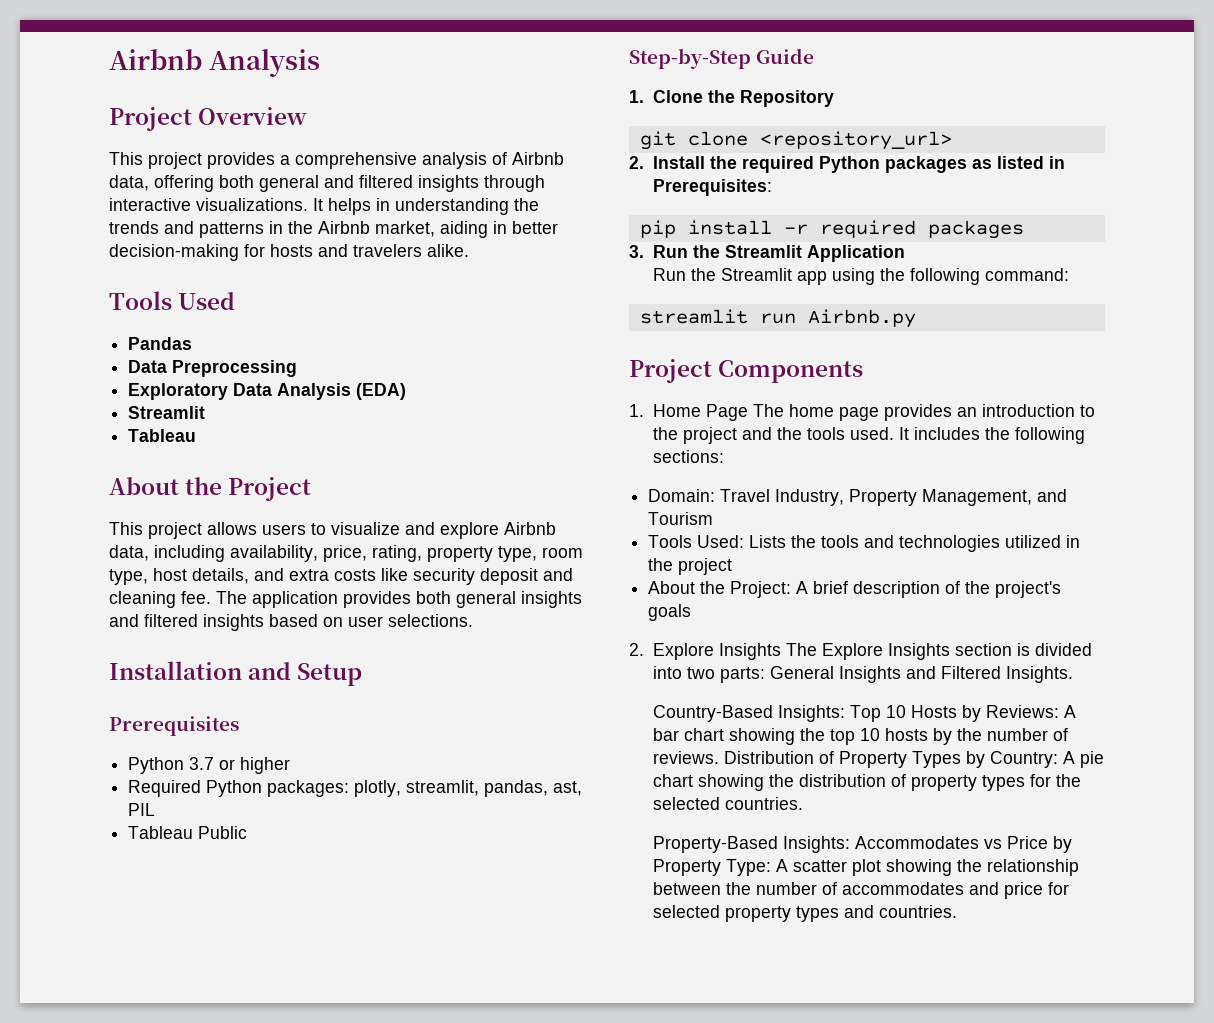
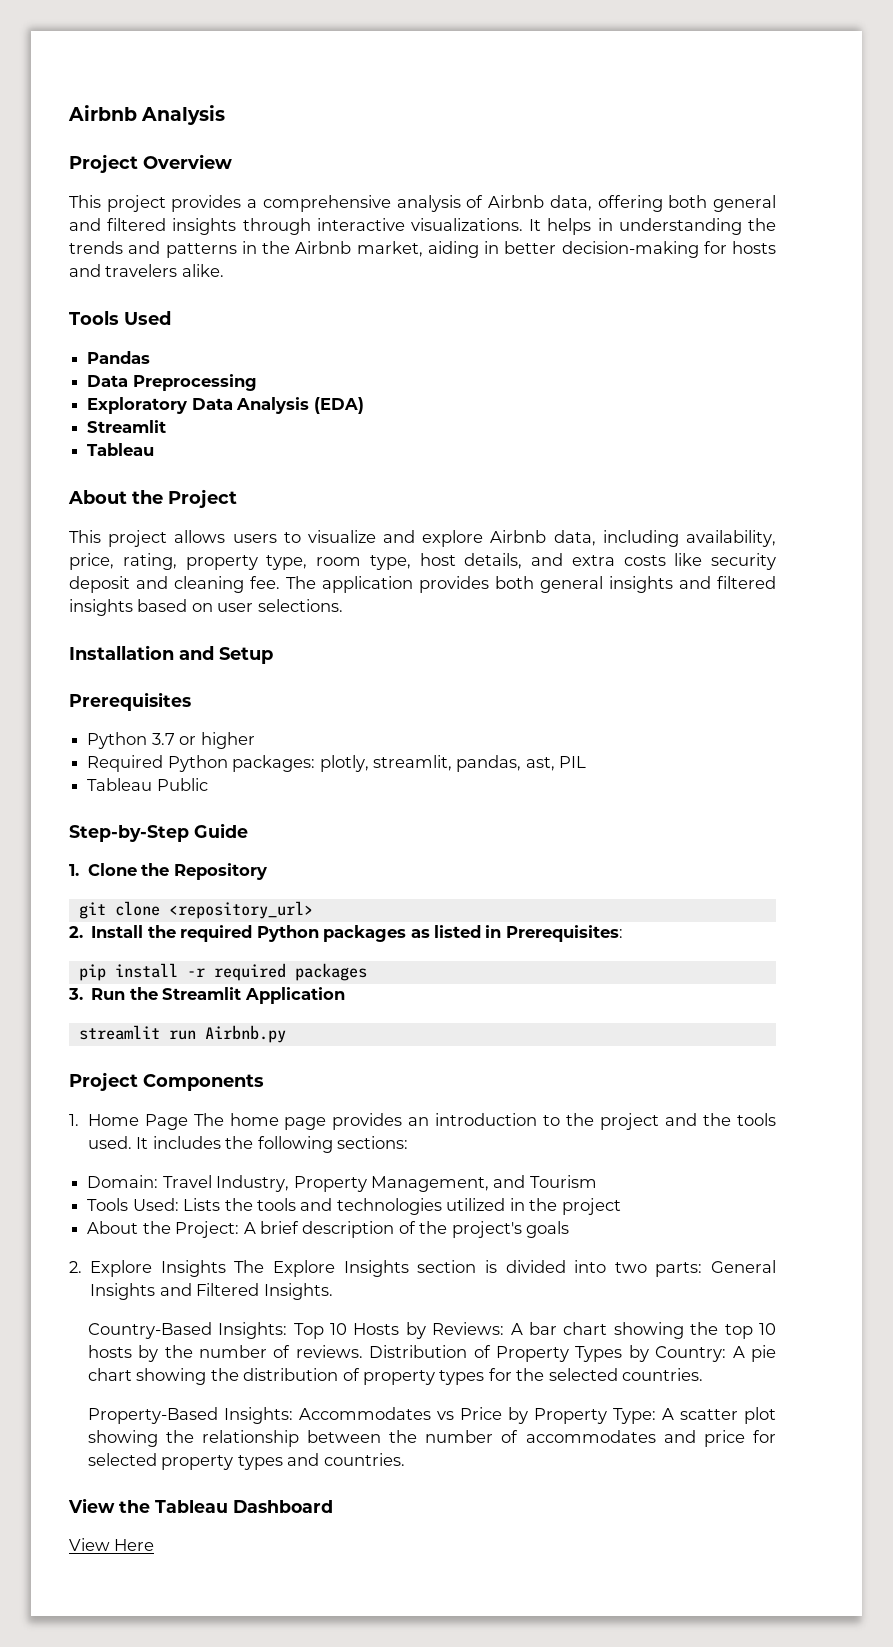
- Run the Streamlit app using the following command:
+ View the Tableau Dashboard
+ View Here

